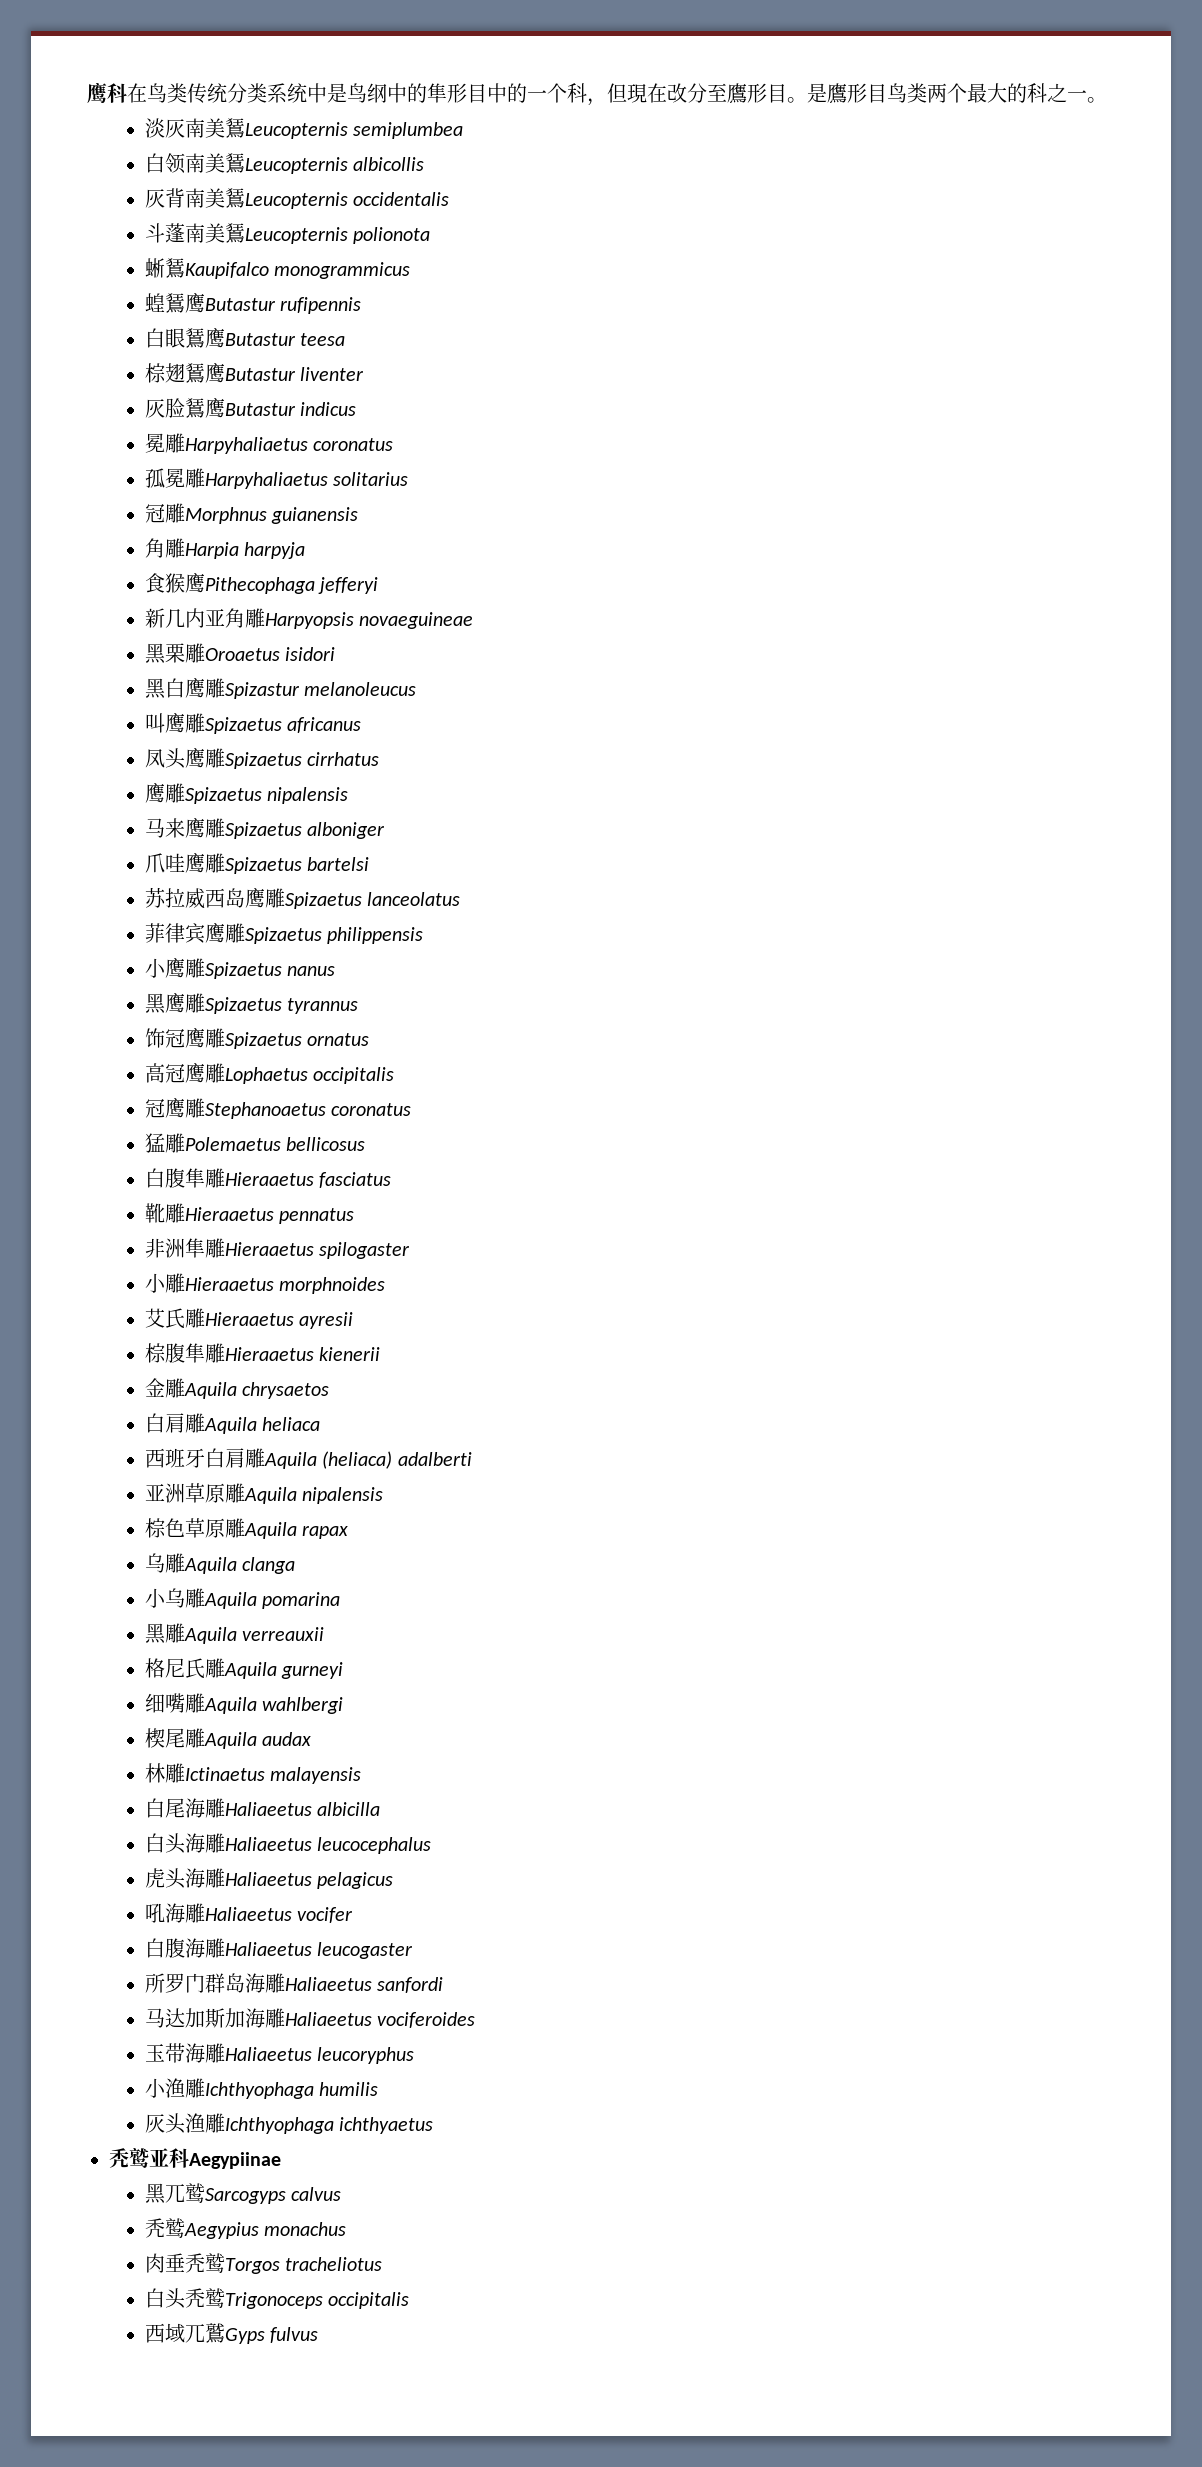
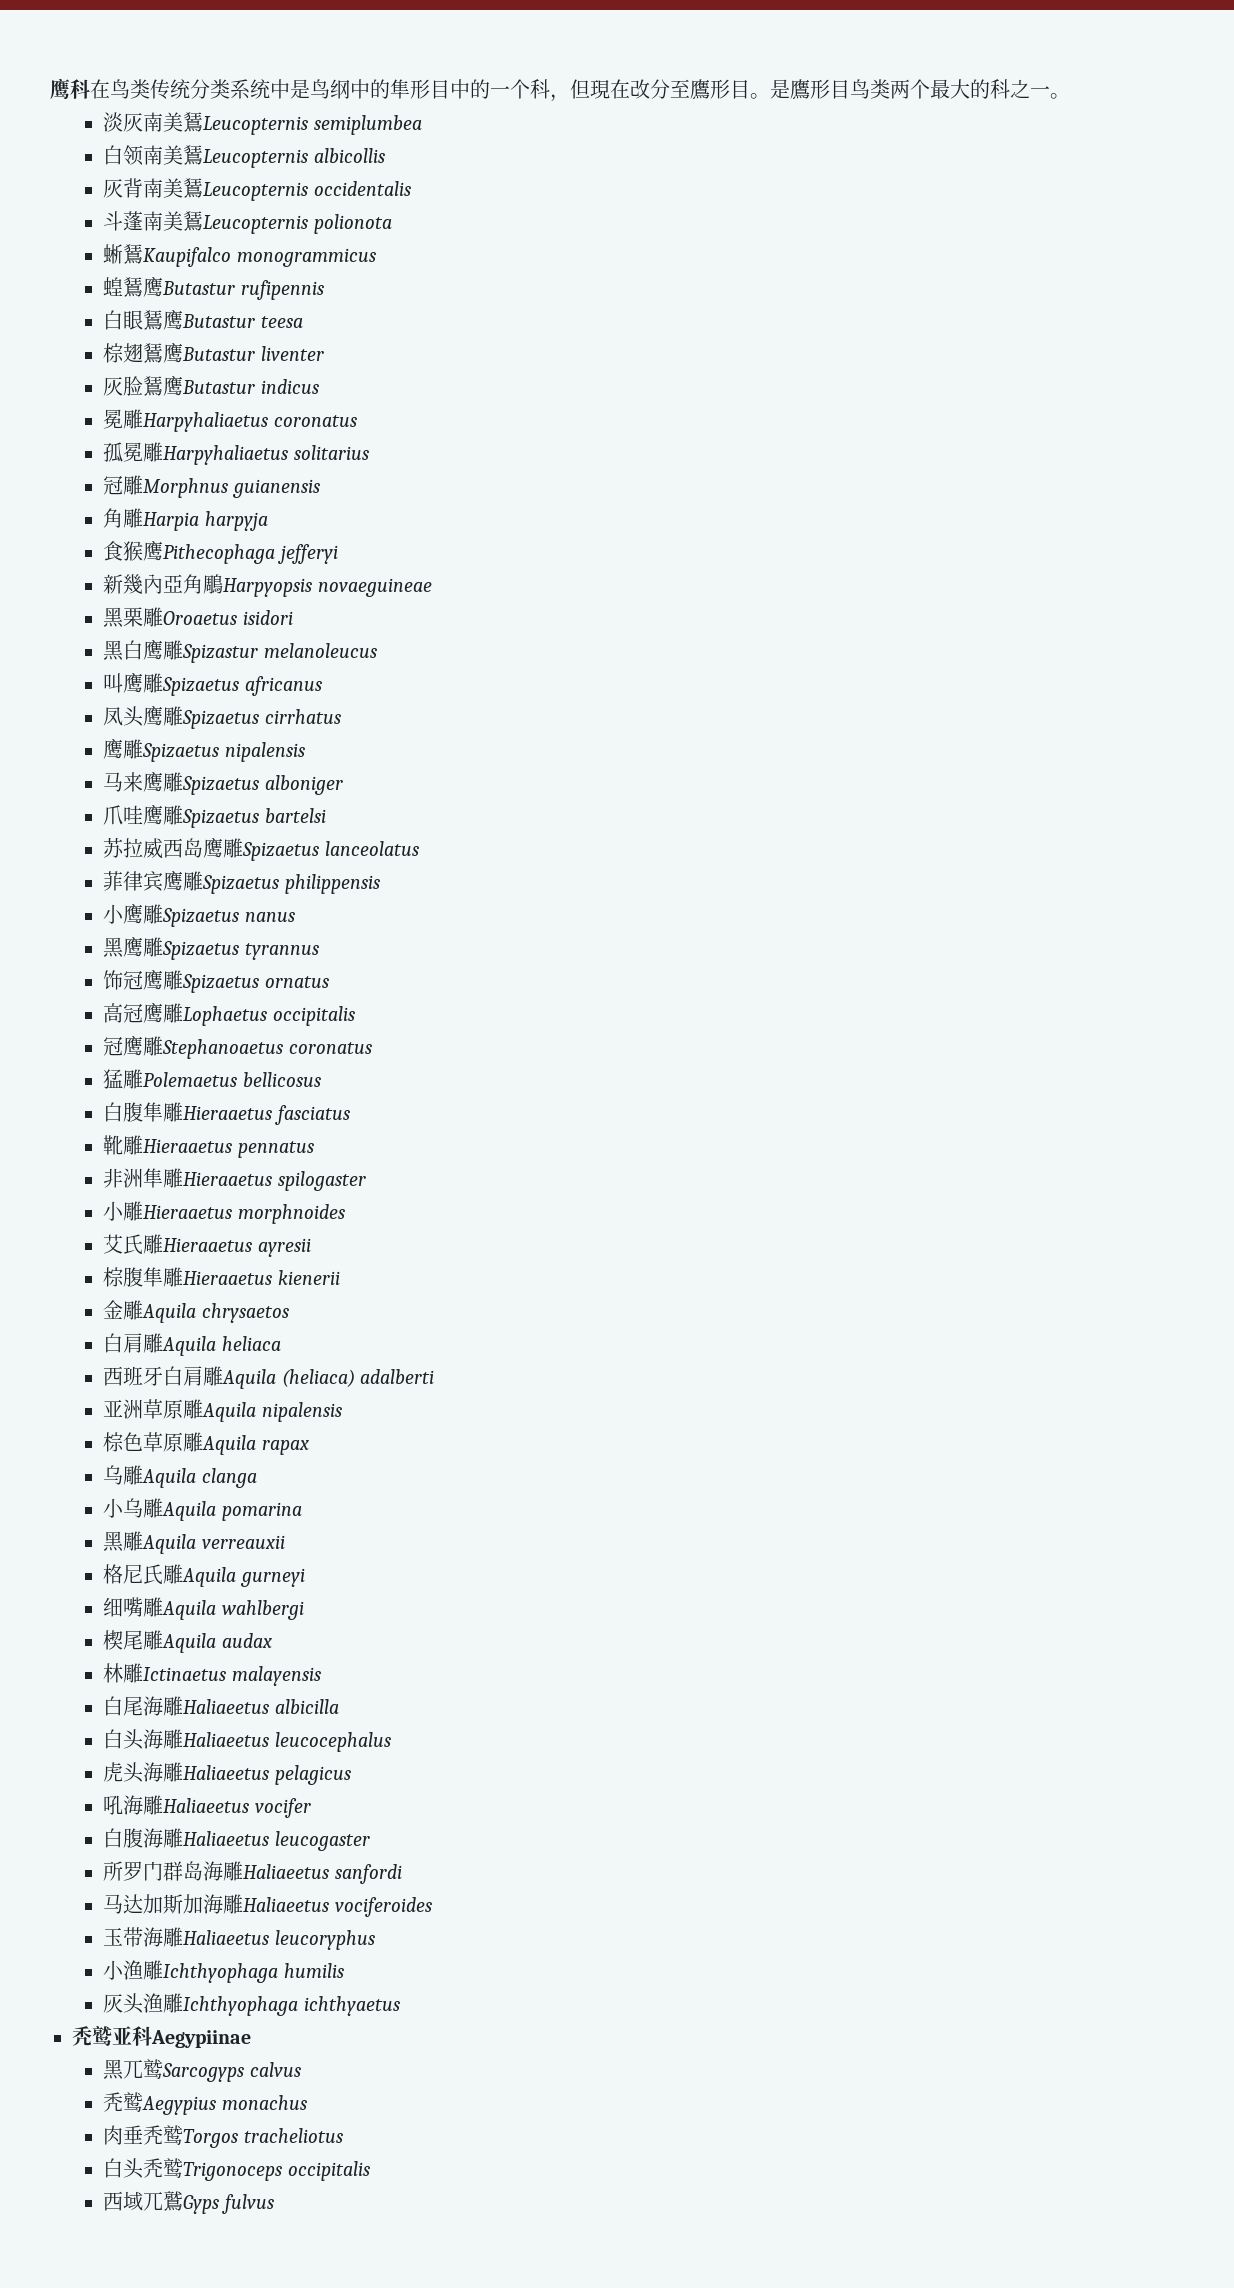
- 新几内亚角雕Harpyopsis novaeguineae
+ 新幾內亞角鵰Harpyopsis novaeguineae

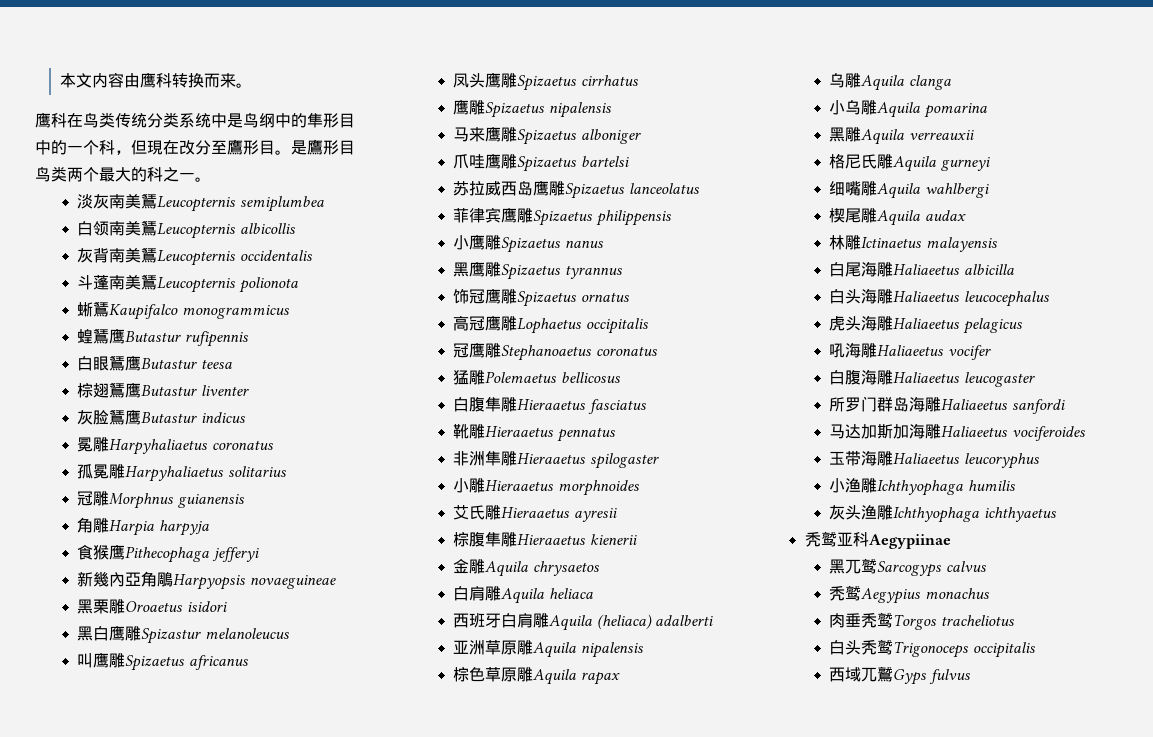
+ 本文内容由鹰科转换而来。

